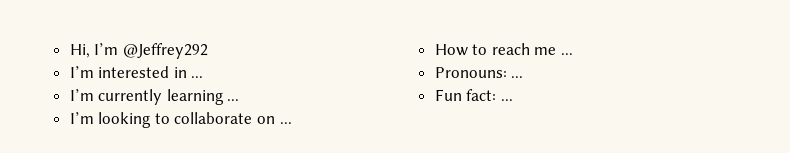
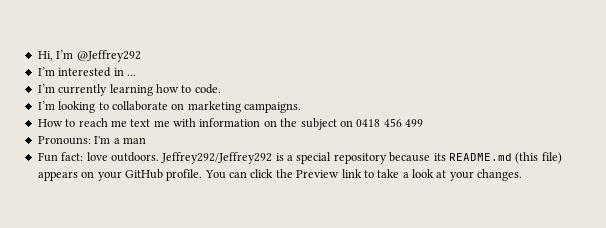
- I’m currently learning ...
+ I’m currently learning how to code.
- I’m looking to collaborate on ...
+ I’m looking to collaborate on marketing campaigns.
- How to reach me ...
- Pronouns: ...
- Fun fact: ...
+ How to reach me text me with information on the subject on 0418 456 499
+ Pronouns: I'm a man
+ Fun fact: love outdoors. Jeffrey292/Jeffrey292 is a special repository because its README.md (this file) appears on your GitHub profile. You can click the Preview link to take a look at your changes.

